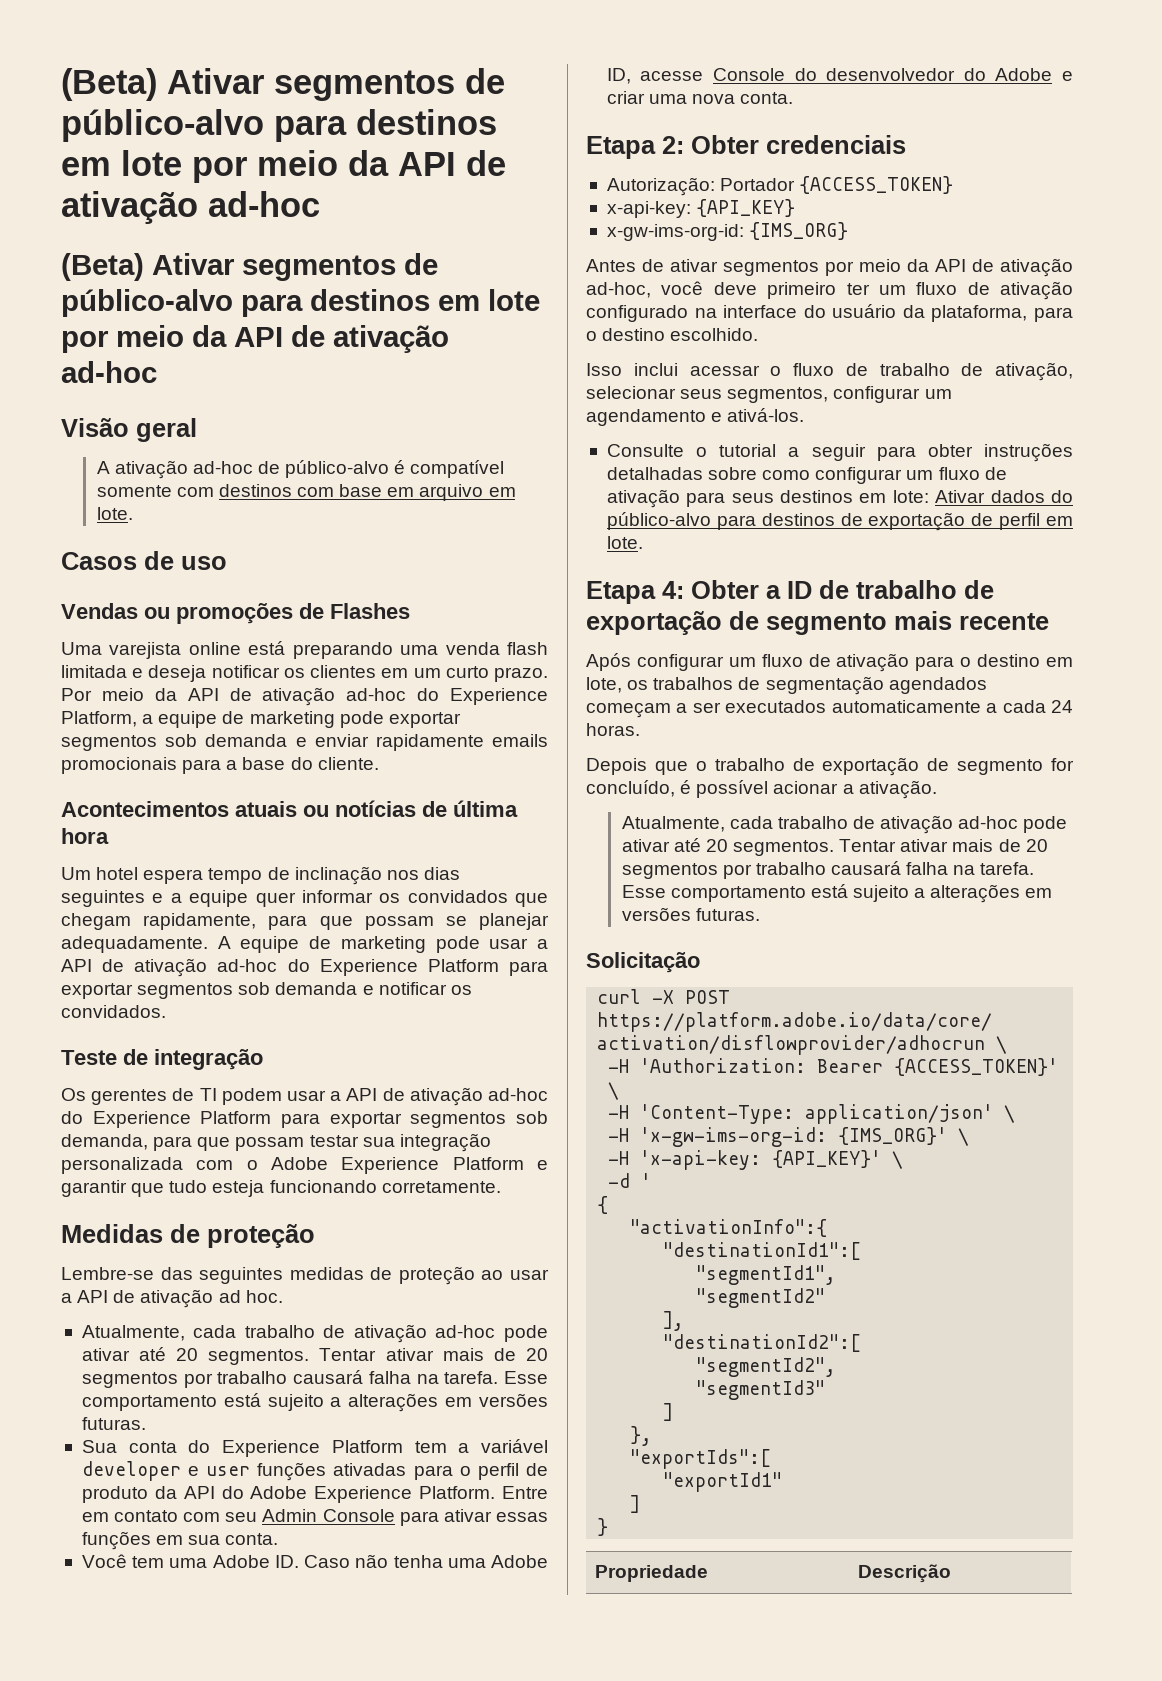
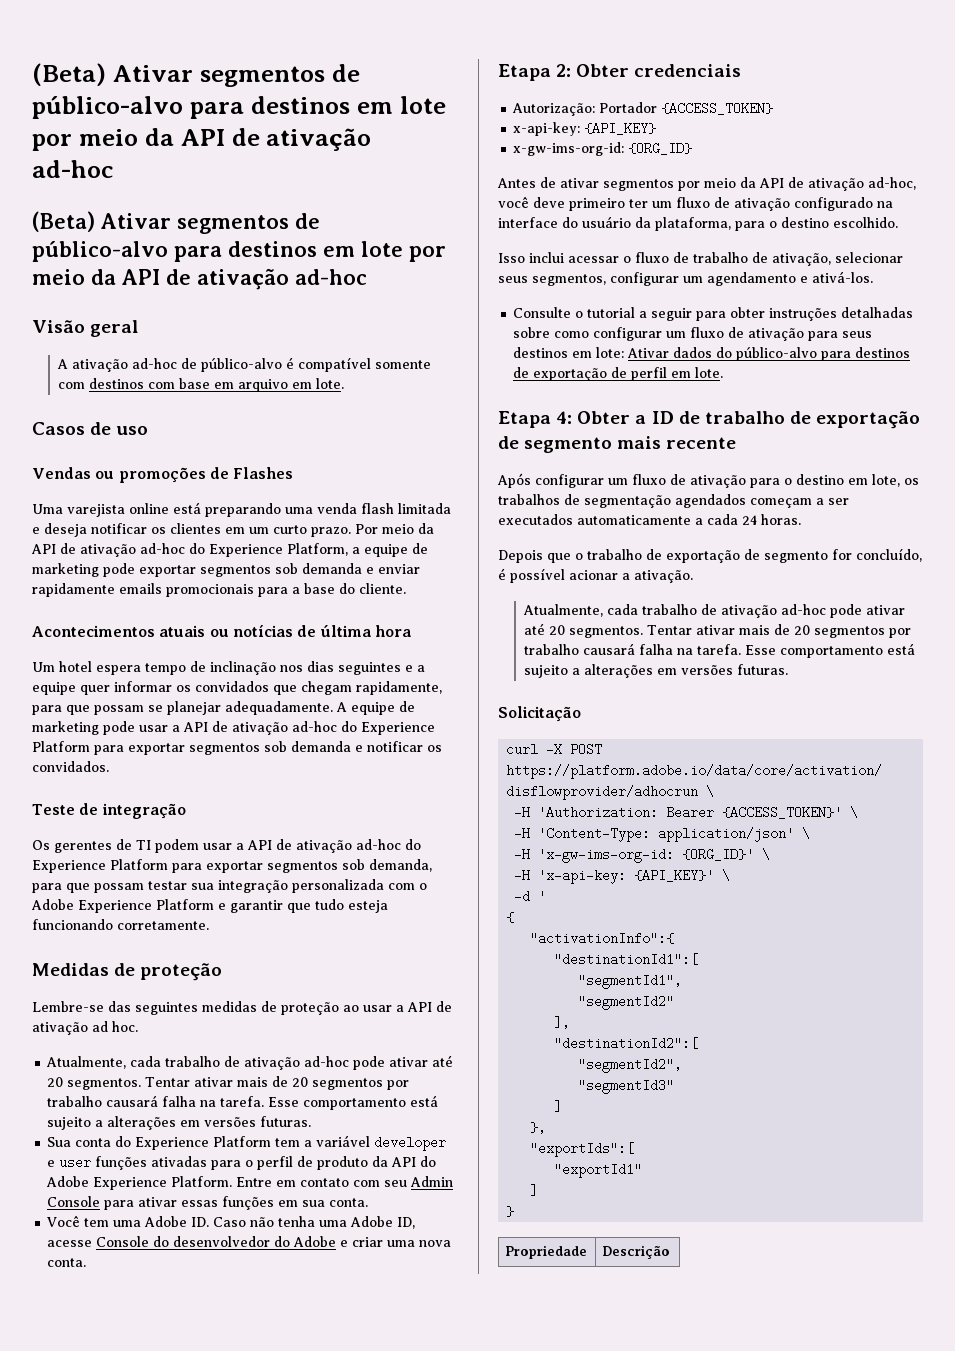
- x-gw-ims-org-id: {IMS_ORG}
+ x-gw-ims-org-id: {ORG_ID}
- -H 'x-gw-ims-org-id: {IMS_ORG}' \
+ -H 'x-gw-ims-org-id: {ORG_ID}' \

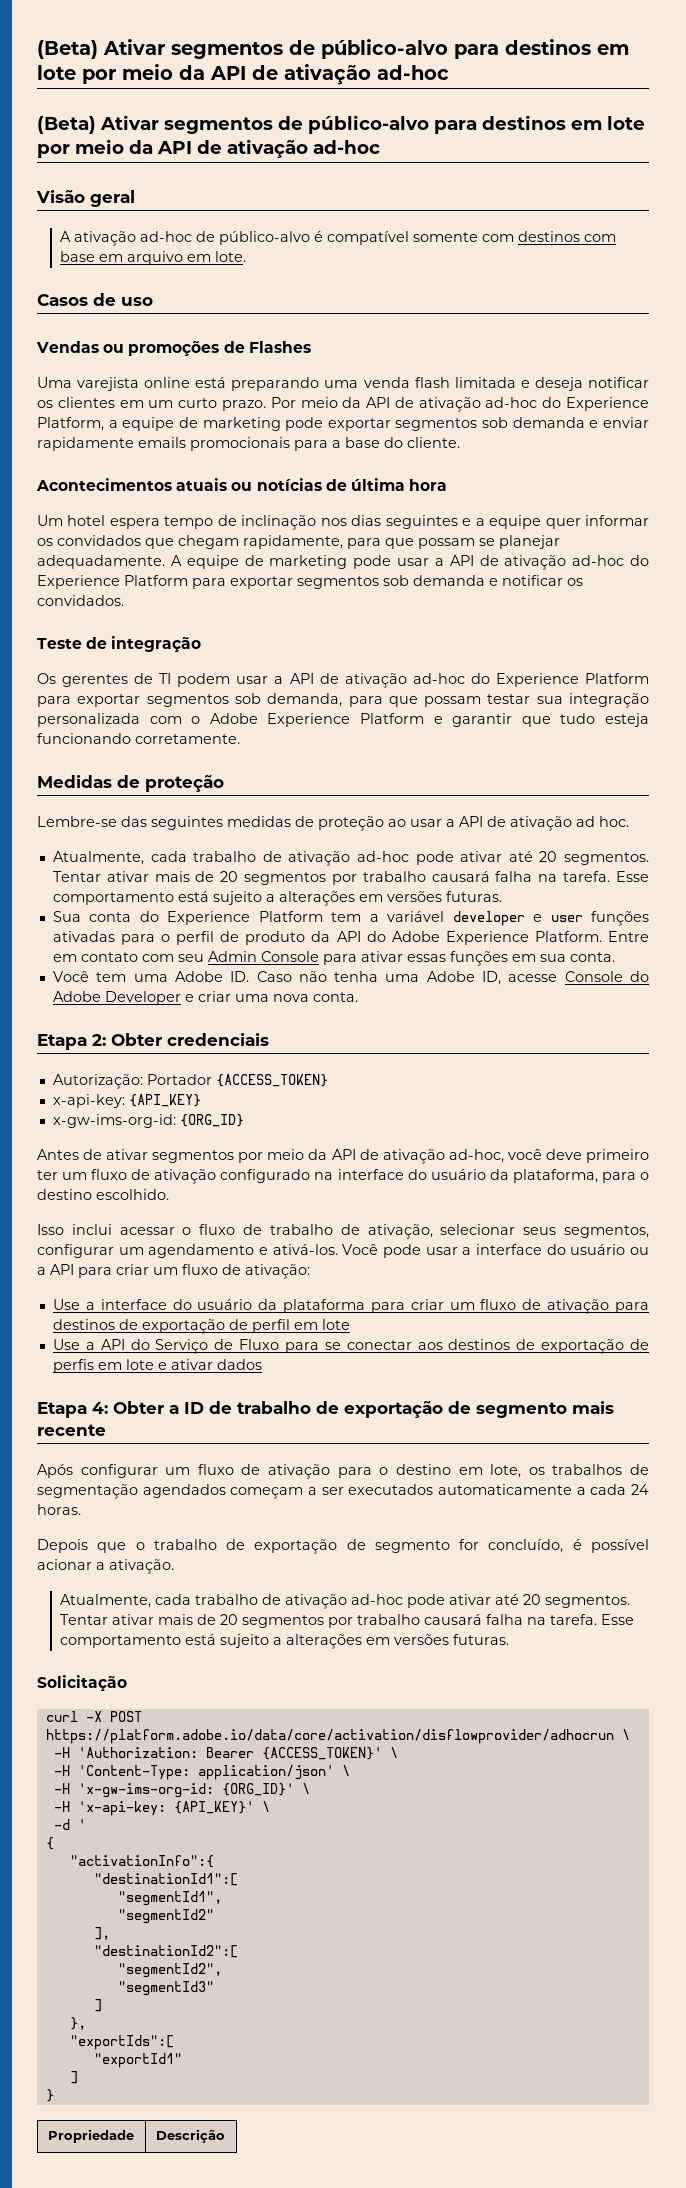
- Você tem uma Adobe ID. Caso não tenha uma Adobe ID, acesse Console do desenvolvedor do Adobe e criar uma nova conta.
+ Você tem uma Adobe ID. Caso não tenha uma Adobe ID, acesse Console do Adobe Developer e criar uma nova conta.
- Isso inclui acessar o fluxo de trabalho de ativação, selecionar seus segmentos, configurar um agendamento e ativá-los.
- Consulte o tutorial a seguir para obter instruções detalhadas sobre como configurar um fluxo de ativação para seus destinos em lote: Ativar dados do público-alvo para destinos de exportação de perfil em lote.
+ Isso inclui acessar o fluxo de trabalho de ativação, selecionar seus segmentos, configurar um agendamento e ativá-los. Você pode usar a interface do usuário ou a API para criar um fluxo de ativação:
+ Use a interface do usuário da plataforma para criar um fluxo de ativação para destinos de exportação de perfil em lote
+ Use a API do Serviço de Fluxo para se conectar aos destinos de exportação de perfis em lote e ativar dados

